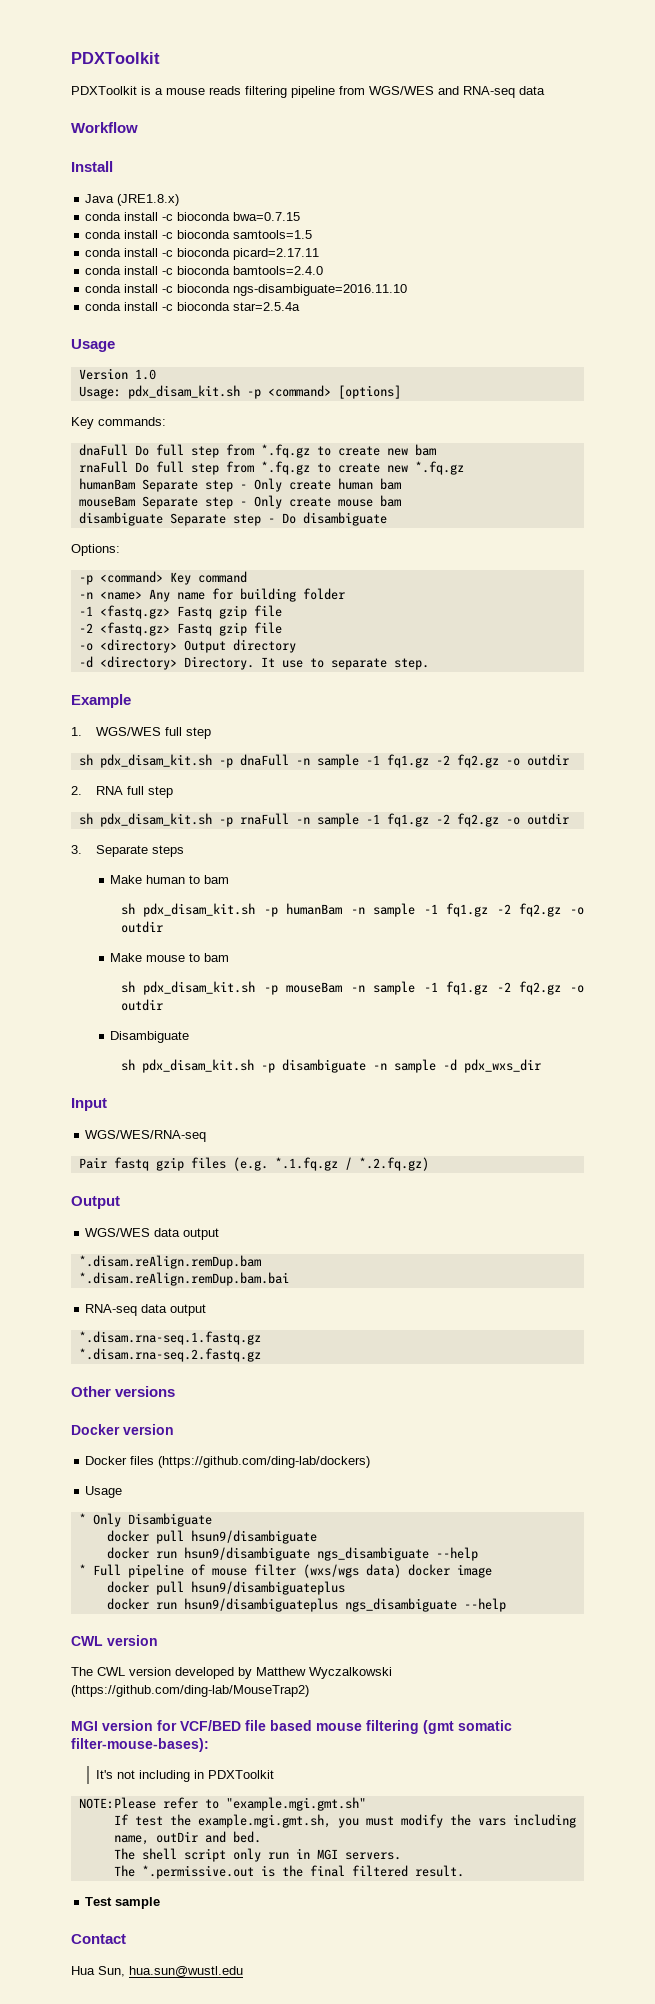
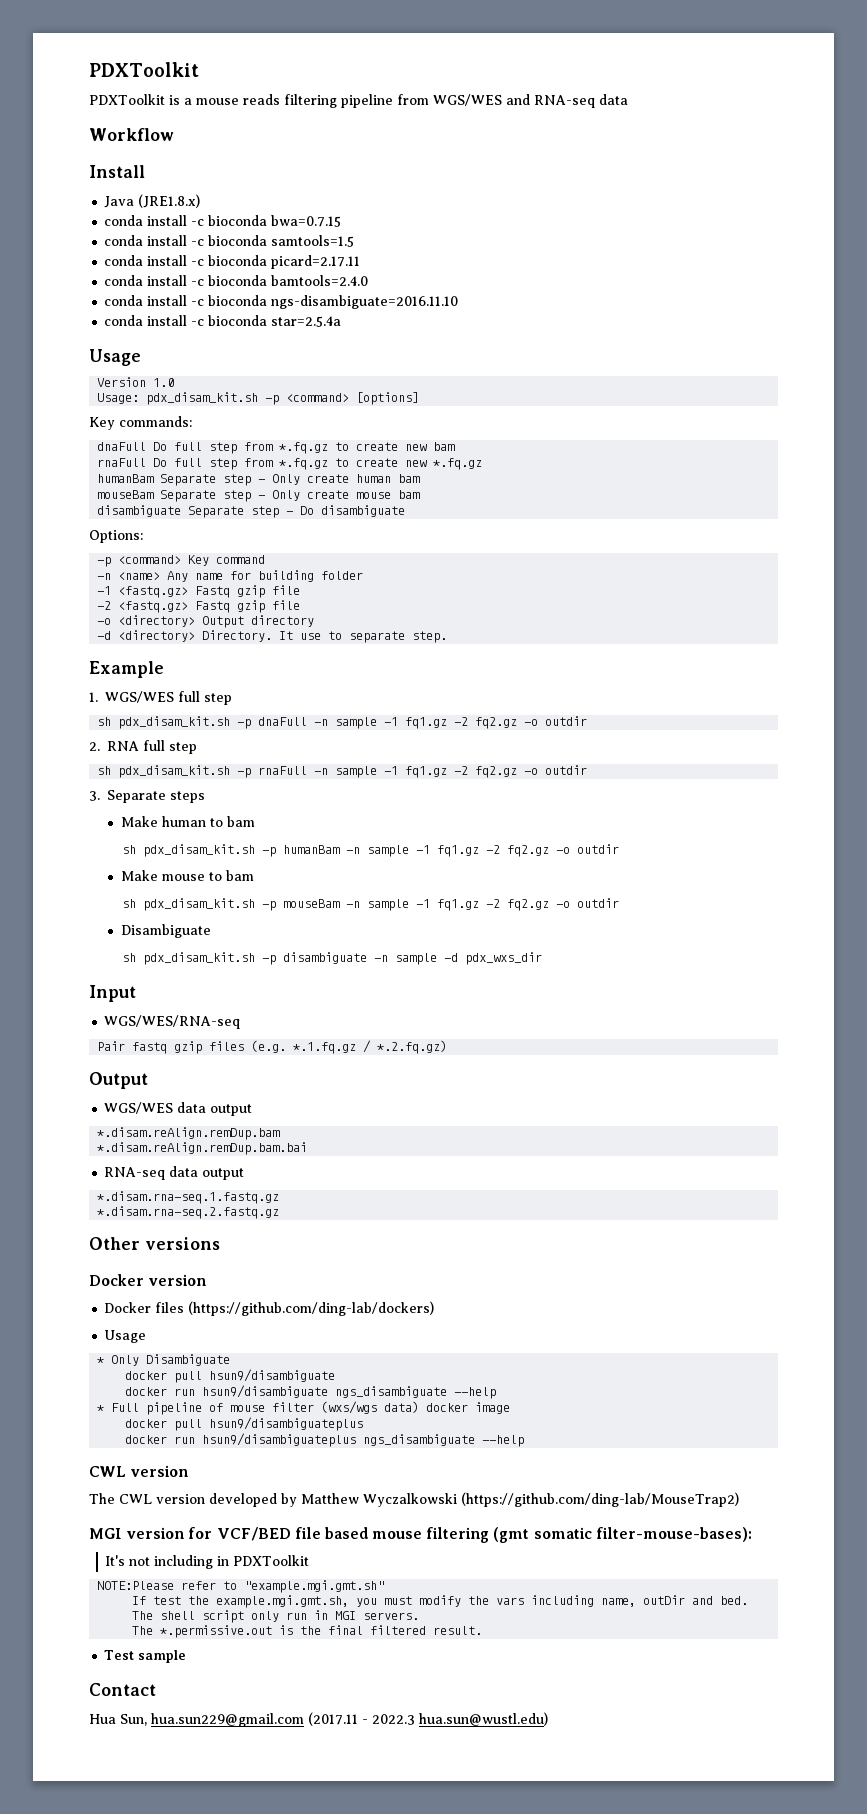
- Hua Sun, hua.sun@wustl.edu
+ Hua Sun, hua.sun229@gmail.com (2017.11 - 2022.3 hua.sun@wustl.edu)

